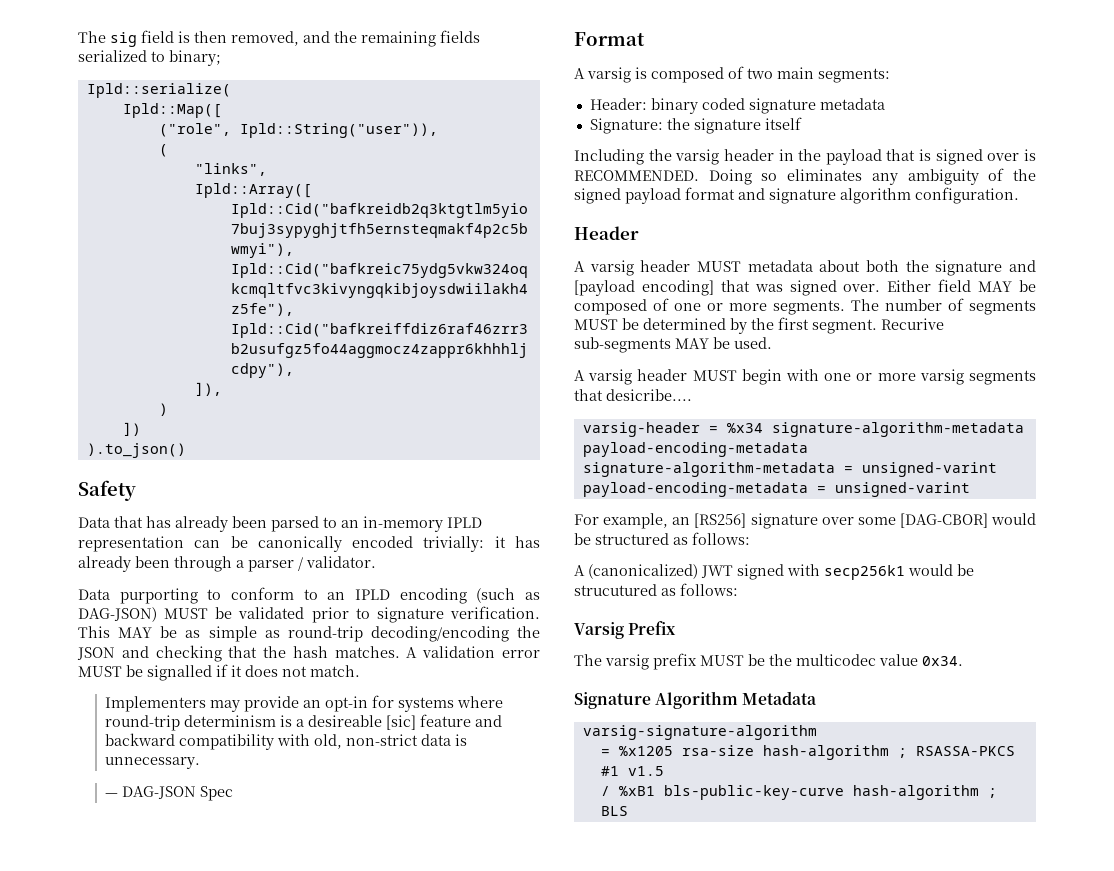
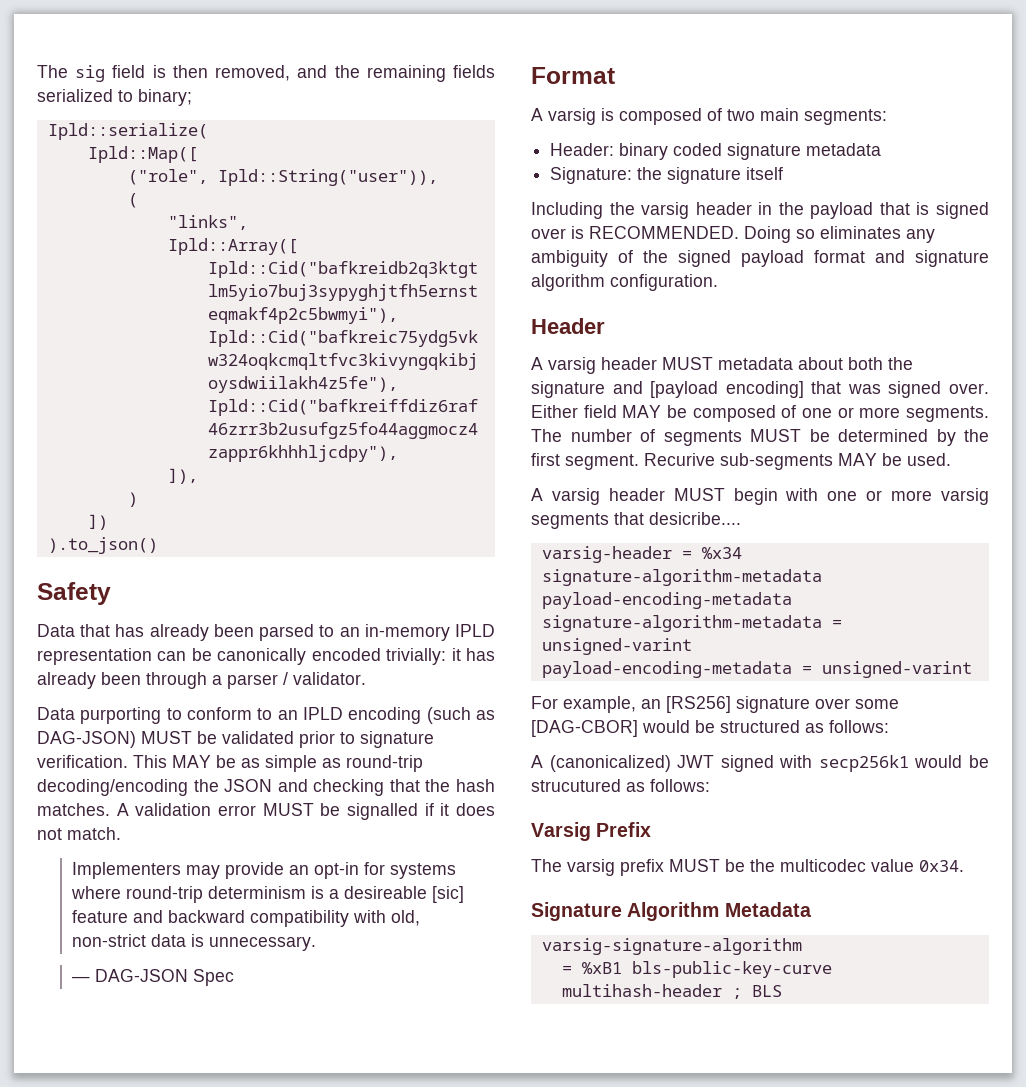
- = %x1205 rsa-size hash-algorithm ; RSASSA-PKCS #1 v1.5
- / %xB1 bls-public-key-curve hash-algorithm ; BLS
+ = %xB1 bls-public-key-curve multihash-header ; BLS

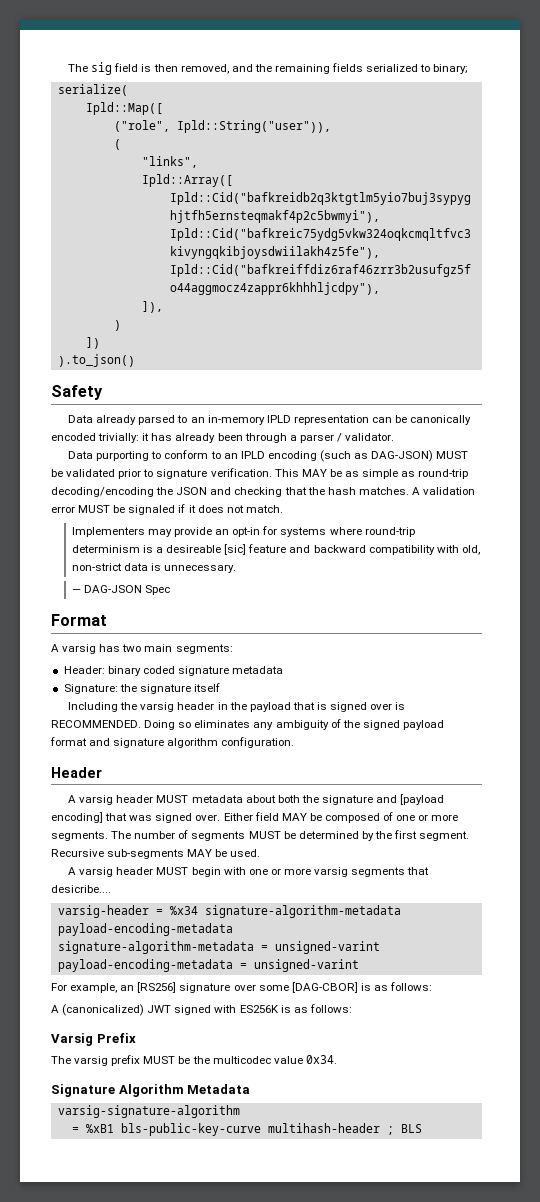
- Ipld::serialize(
+ serialize(
- Data that has already been parsed to an in-memory IPLD representation can be canonically encoded trivially: it has already been through a parser / validator.
+ Data already parsed to an in-memory IPLD representation can be canonically encoded trivially: it has already been through a parser / validator.
- A validation error MUST be signalled if it does not match.
+ A validation error MUST be signaled if it does not match.
- A varsig is composed of two main segments:
+ A varsig has two main segments:
- Recurive sub-segments MAY be used.
+ Recursive sub-segments MAY be used.
- For example, an [RS256] signature over some [DAG-CBOR] would be structured as follows:
+ For example, an [RS256] signature over some [DAG-CBOR] is as follows:
- A (canonicalized) JWT signed with secp256k1 would be strucutured as follows:
+ A (canonicalized) JWT signed with ES256K is as follows:

